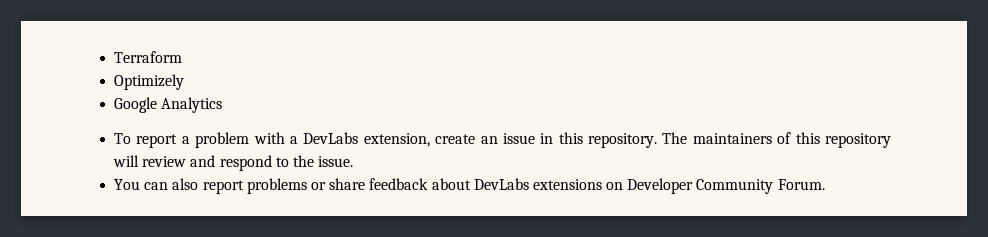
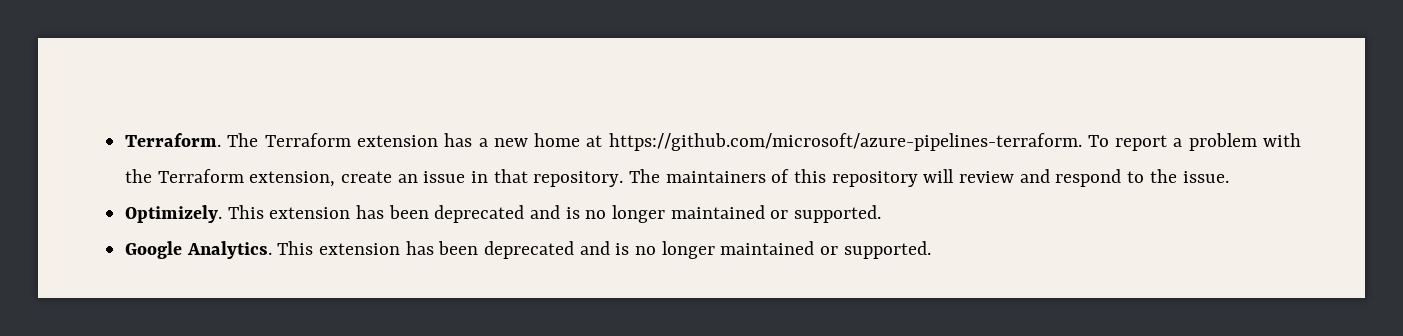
- Terraform
- Optimizely
- Google Analytics
- To report a problem with a DevLabs extension, create an issue in this repository.
+ Terraform. The Terraform extension has a new home at https://github.com/microsoft/azure-pipelines-terraform. To report a problem with the Terraform extension, create an issue in that repository.
- You can also report problems or share feedback about DevLabs extensions on Developer Community Forum.
+ Optimizely. This extension has been deprecated and is no longer maintained or supported.
+ Google Analytics. This extension has been deprecated and is no longer maintained or supported.

